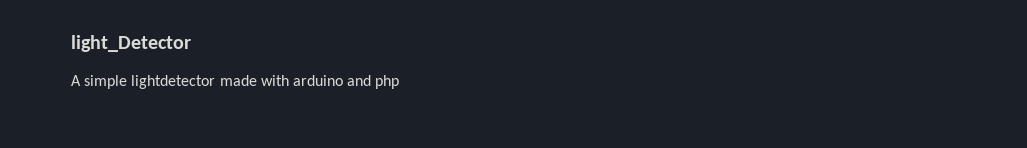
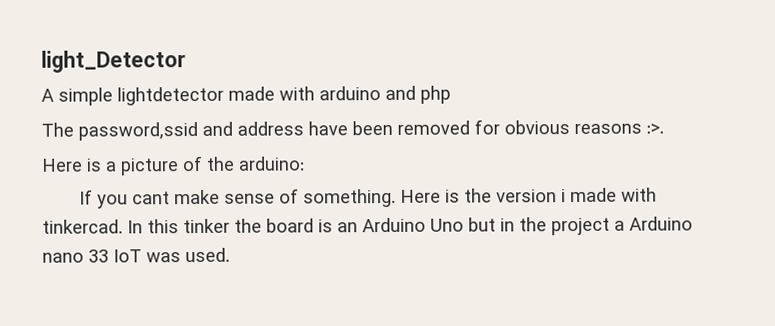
+ The password,ssid and address have been removed for obvious reasons :>.
+ Here is a picture of the arduino:
+ If you cant make sense of something. Here is the version i made with tinkercad. In this tinker the board is an Arduino Uno but in the project a Arduino nano 33 IoT was used.

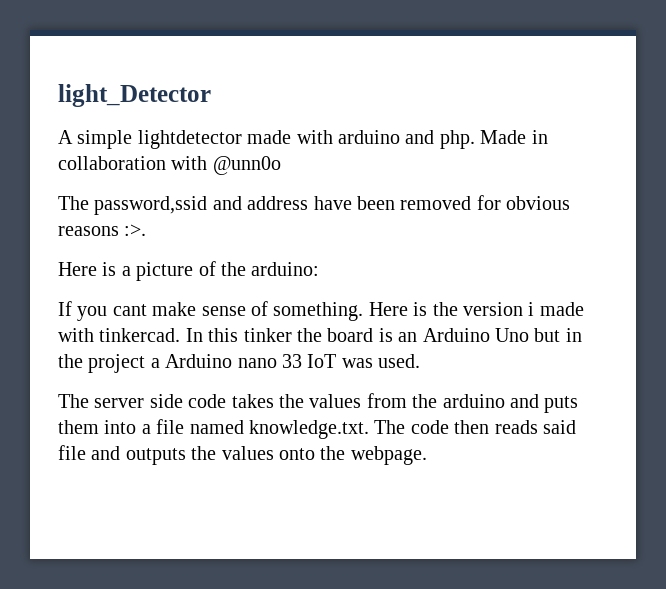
- A simple lightdetector made with arduino and php
+ A simple lightdetector made with arduino and php. Made in collaboration with @unn0o
+ The server side code takes the values from the arduino and puts them into a file named knowledge.txt. The code then reads said file and outputs the values onto the webpage.

